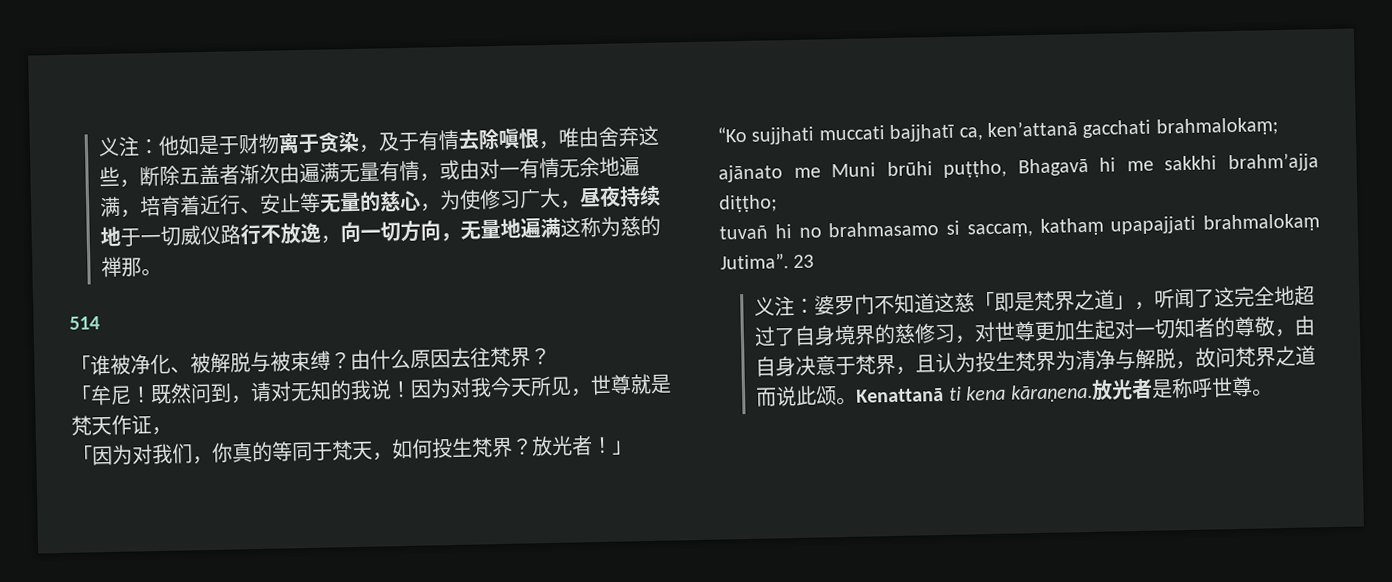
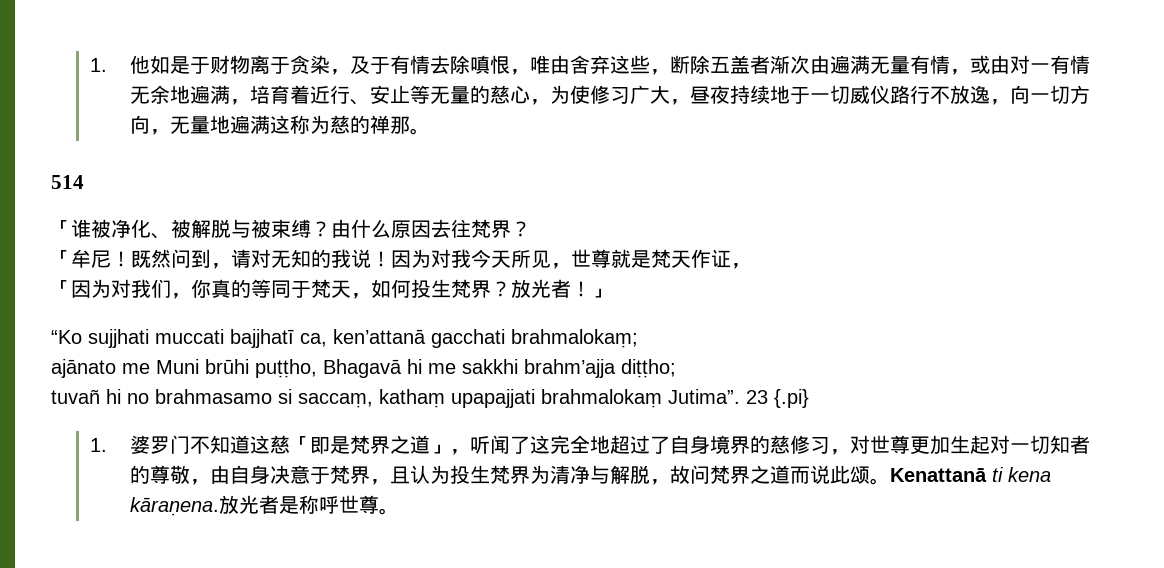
- 义注：他如是于财物离于贪染，及于有情去除嗔恨，唯由舍弃这些，断除五盖者渐次由遍满无量有情，或由对一有情无余地遍满，培育着近行、安止等无量的慈心，为使修习广大，昼夜持续地于一切威仪路行不放逸，向一切方向，无量地遍满这称为慈的禅那。
+ 1.他如是于财物离于贪染，及于有情去除嗔恨，唯由舍弃这些，断除五盖者渐次由遍满无量有情，或由对一有情无余地遍满，培育着近行、安止等无量的慈心，为使修习广大，昼夜持续地于一切威仪路行不放逸，向一切方向，无量地遍满这称为慈的禅那。
- 23
- 义注：婆罗门不知道这慈「即是梵界之道」，听闻了这完全地超过了自身境界的慈修习，对世尊更加生起对一切知者的尊敬，由自身决意于梵界，且认为投生梵界为清净与解脱，故问梵界之道而说此颂。
+ 23 {.pi}
+ 1.婆罗门不知道这慈「即是梵界之道」，听闻了这完全地超过了自身境界的慈修习，对世尊更加生起对一切知者的尊敬，由自身决意于梵界，且认为投生梵界为清净与解脱，故问梵界之道而说此颂。

